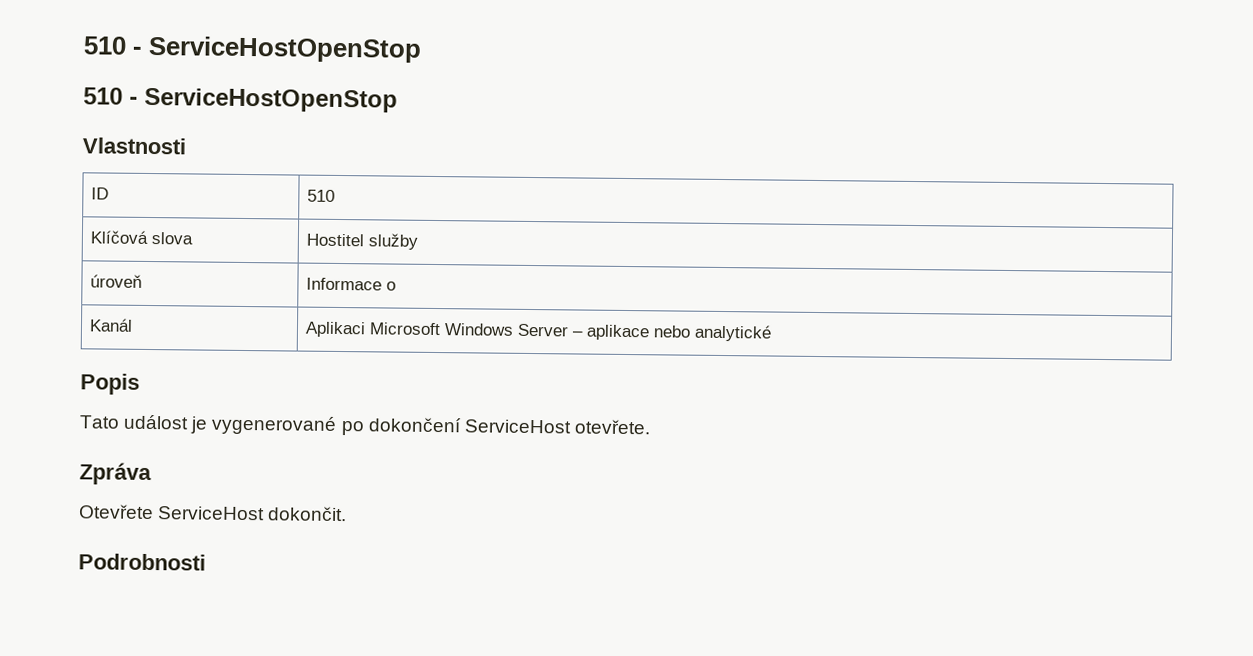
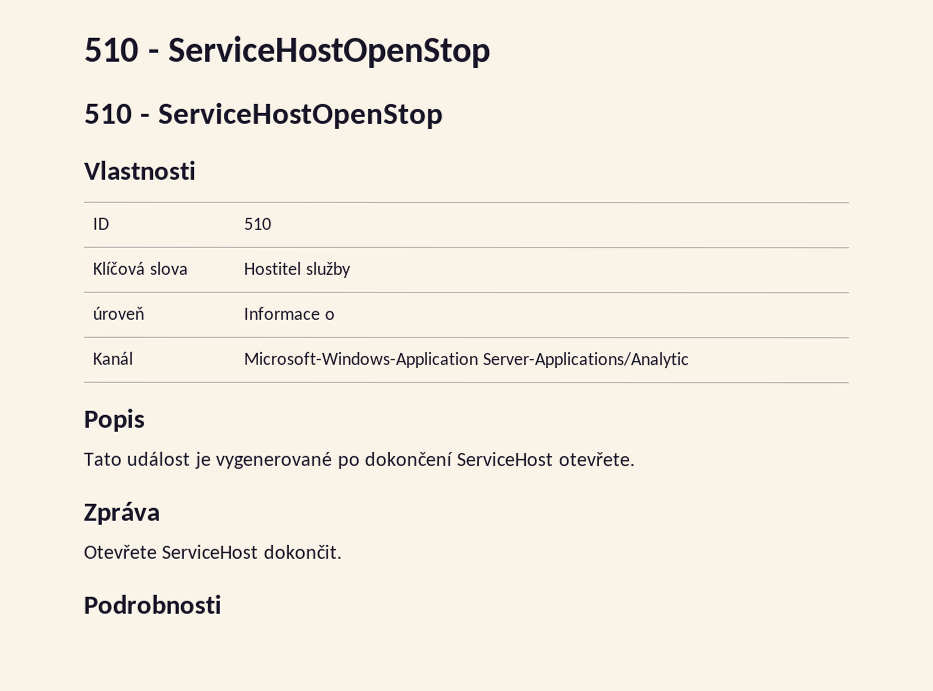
- Kanál | Aplikaci Microsoft Windows Server – aplikace nebo analytické
+ Kanál | Microsoft-Windows-Application Server-Applications/Analytic

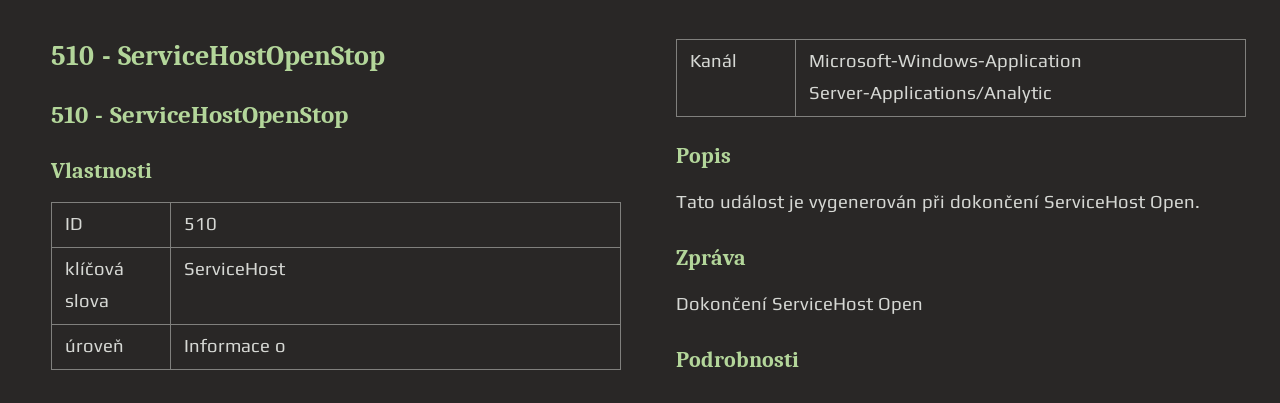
- Klíčová slova | Hostitel služby
+ klíčová slova | ServiceHost
- Tato událost je vygenerované po dokončení ServiceHost otevřete.
+ Tato událost je vygenerován při dokončení ServiceHost Open.
- Otevřete ServiceHost dokončit.
+ Dokončení ServiceHost Open

